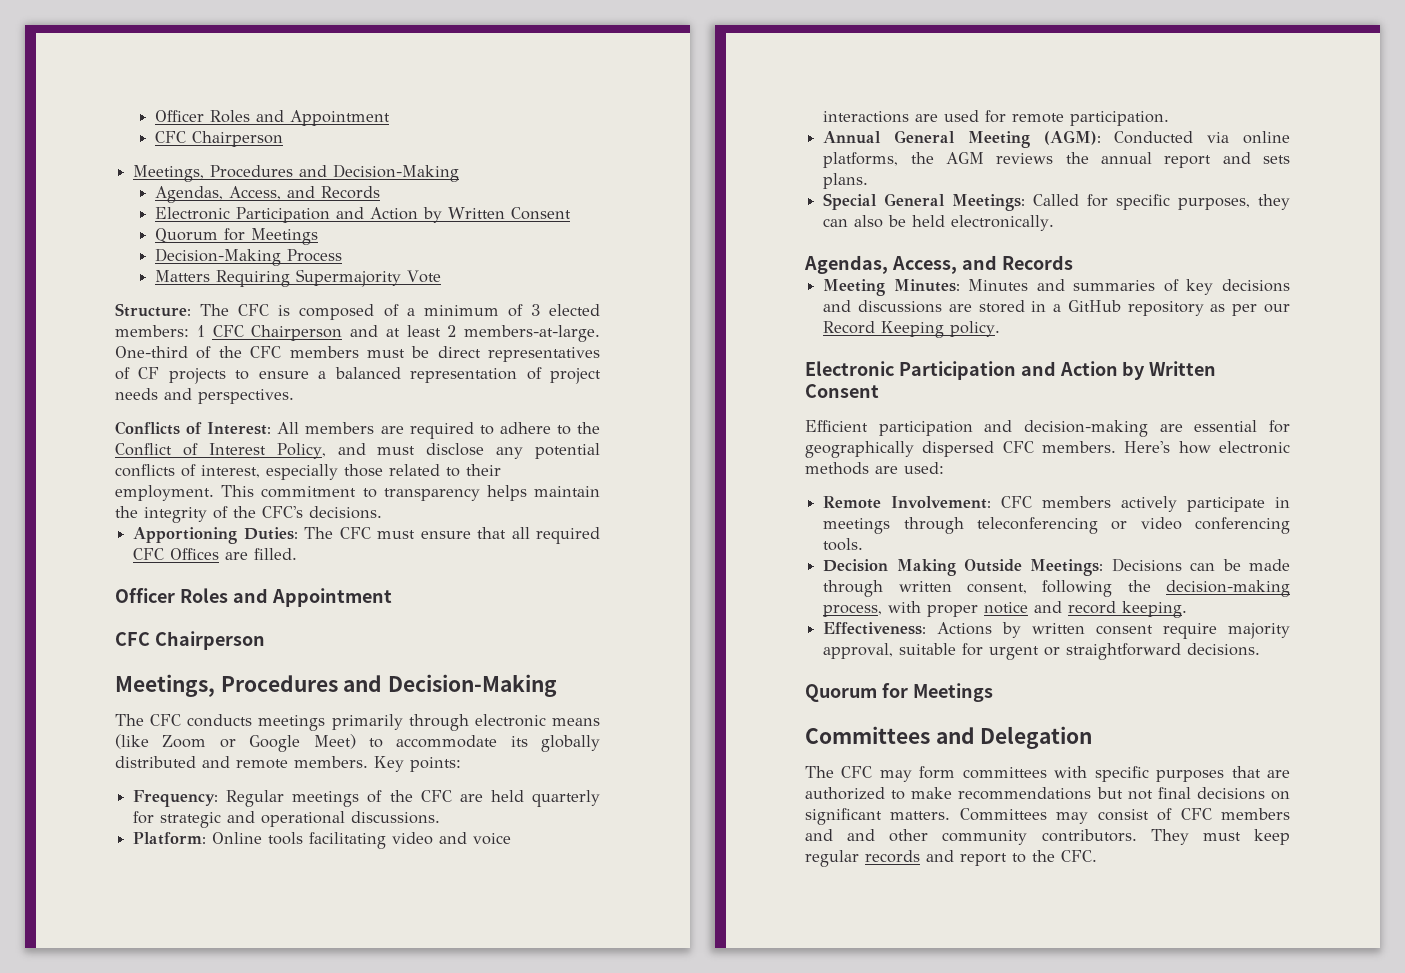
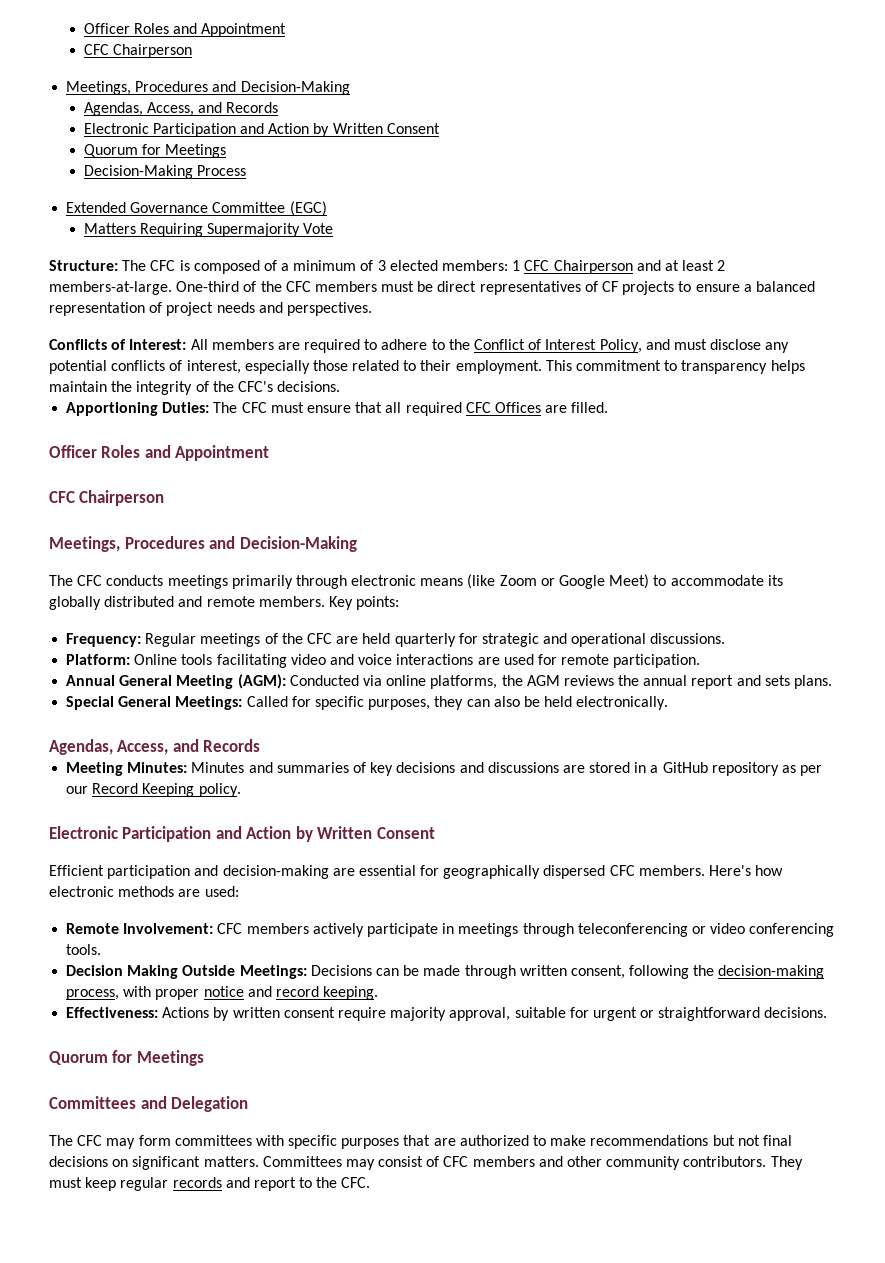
+ Extended Governance Committee (EGC)
- Committees may consist of CFC members and and other community contributors.
+ Committees may consist of CFC members and other community contributors.

